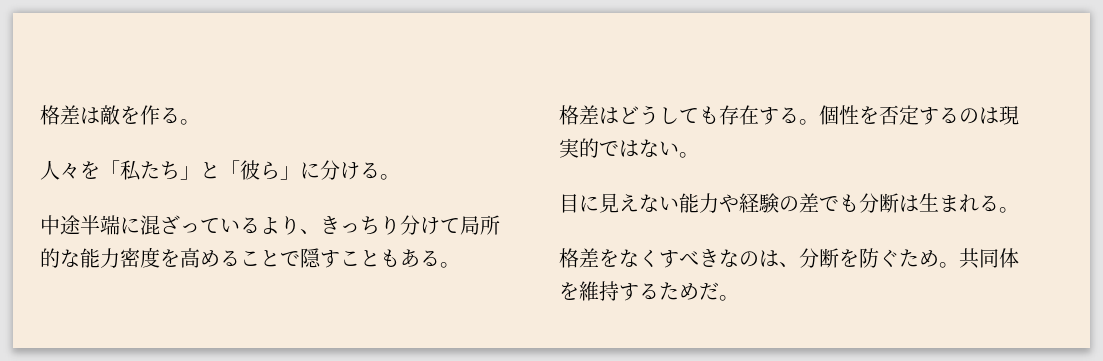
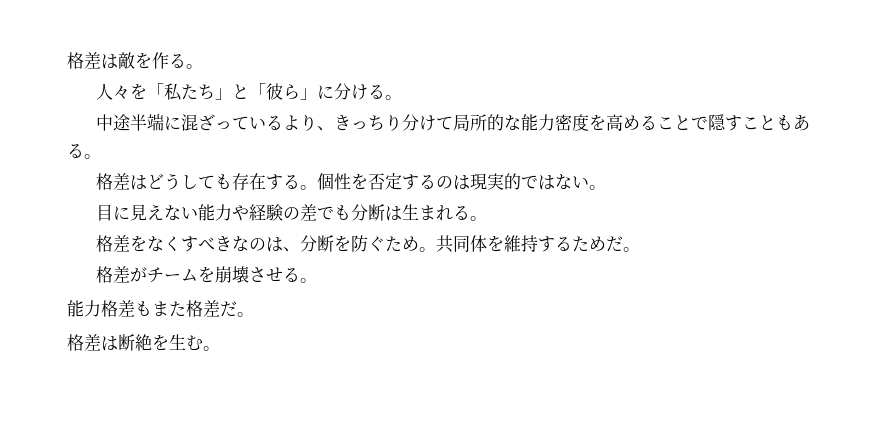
+ 格差がチームを崩壊させる。
+ 能力格差もまた格差だ。
+ 格差は断絶を生む。

